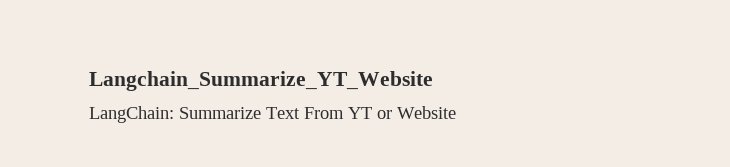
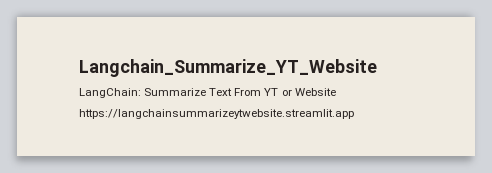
+ https://langchainsummarizeytwebsite.streamlit.app

